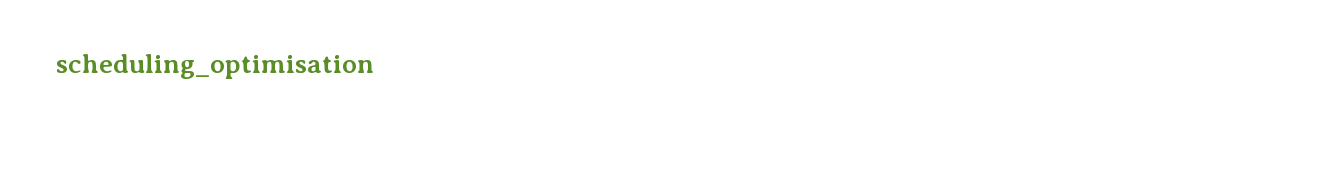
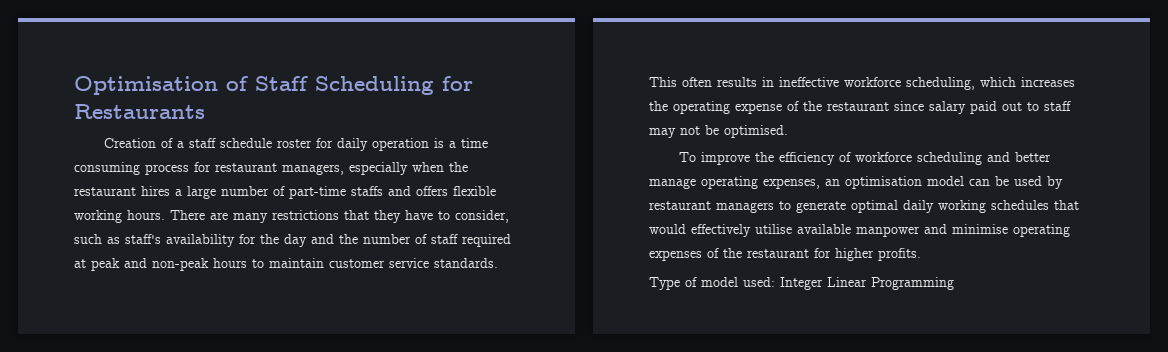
- scheduling_optimisation
+ Optimisation of Staff Scheduling for Restaurants
+ Creation of a staff schedule roster for daily operation is a time consuming process for restaurant managers, especially when the restaurant hires a large number of part-time staffs and offers flexible working hours. There are many restrictions that they have to consider, such as staff's availability for the day and the number of staff required at peak and non-peak hours to maintain customer service standards. This often results in ineffective workforce scheduling, which increases the operating expense of the restaurant since salary paid out to staff may not be optimised.
+ To improve the efficiency of workforce scheduling and better manage operating expenses, an optimisation model can be used by restaurant managers to generate optimal daily working schedules that would effectively utilise available manpower and minimise operating expenses of the restaurant for higher profits.
+ Type of model used: Integer Linear Programming

